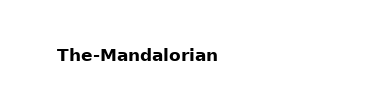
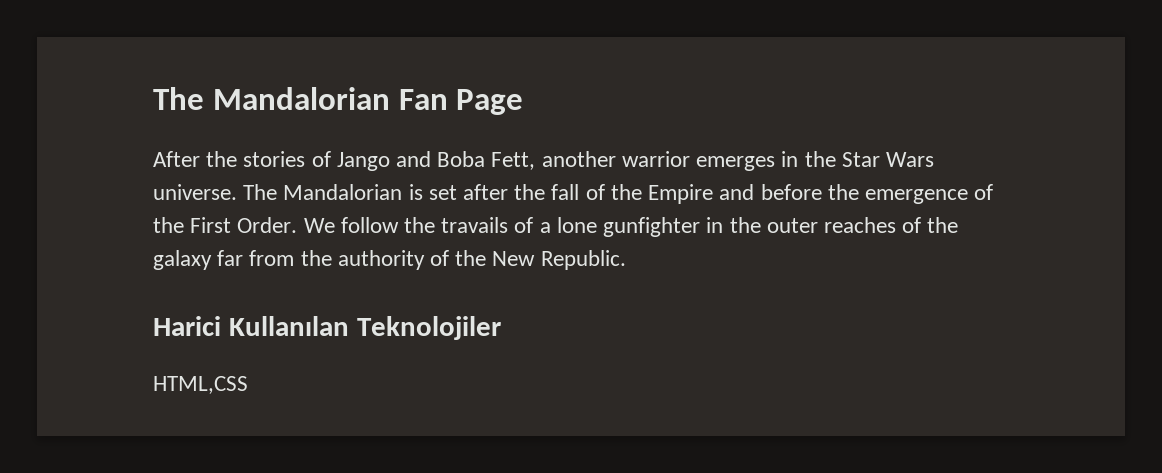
- The-Mandalorian
+ The Mandalorian Fan Page
+ After the stories of Jango and Boba Fett, another warrior emerges in the Star Wars universe. The Mandalorian is set after the fall of the Empire and before the emergence of the First Order. We follow the travails of a lone gunfighter in the outer reaches of the galaxy far from the authority of the New Republic.
+ Harici Kullanılan Teknolojiler
+ HTML,CSS

